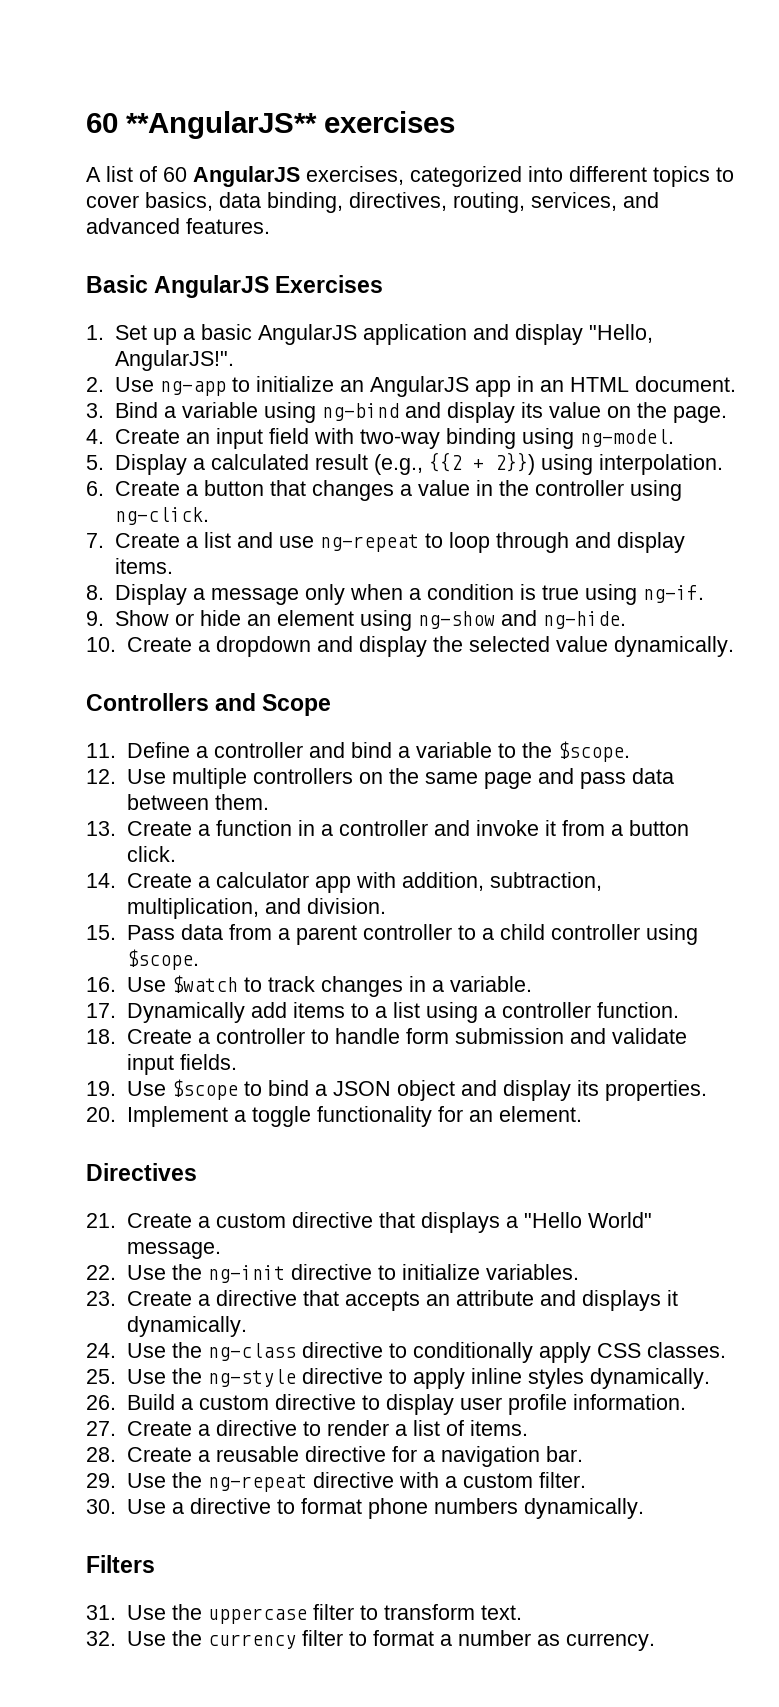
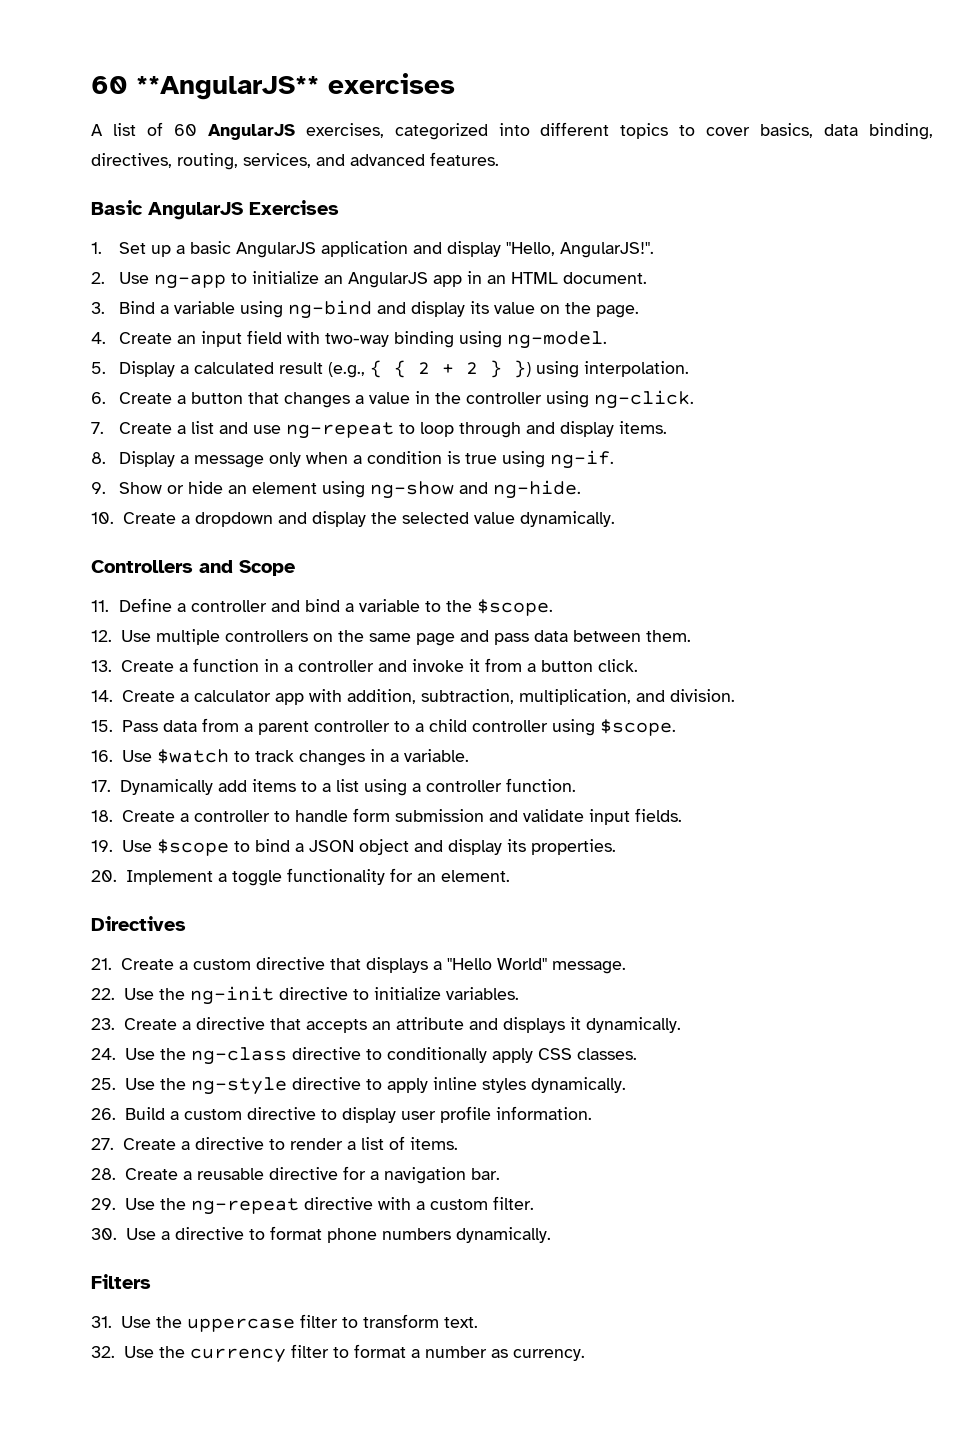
- 5. Display a calculated result (e.g., {{2 + 2}}) using interpolation.
+ 5. Display a calculated result (e.g., { { 2 + 2 } }) using interpolation.

